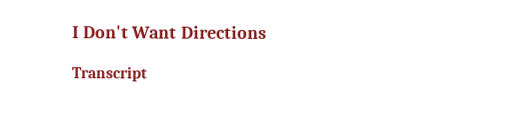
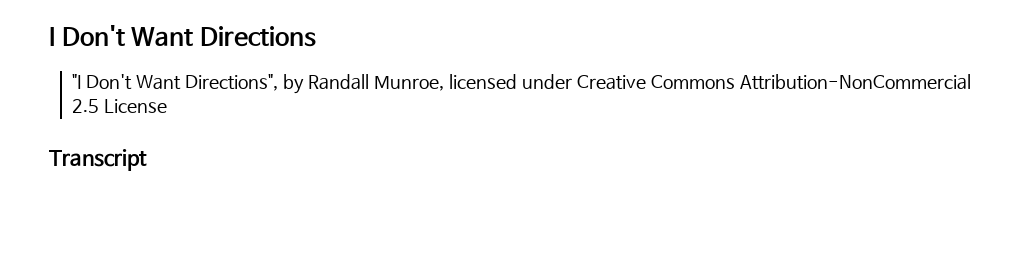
+ "I Don't Want Directions", by Randall Munroe, licensed under Creative Commons Attribution-NonCommercial 2.5 License

